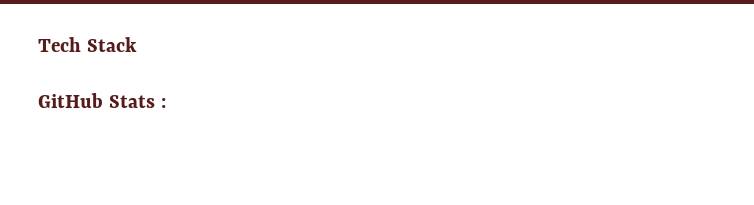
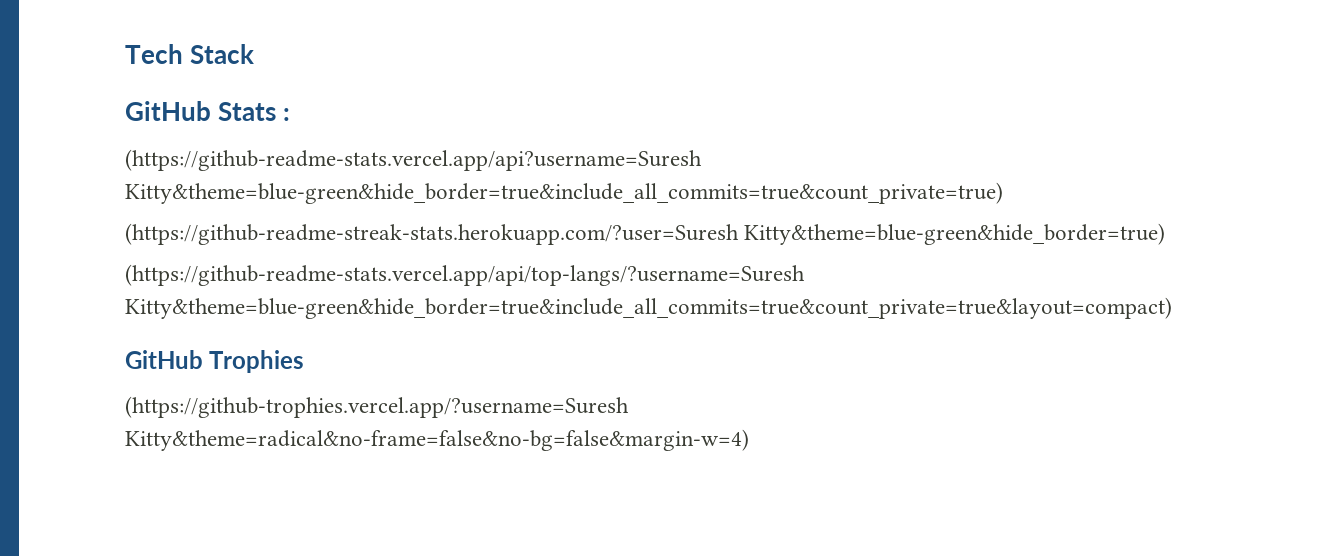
+ (https://github-readme-stats.vercel.app/api?username=Suresh Kitty&theme=blue-green&hide_border=true&include_all_commits=true&count_private=true)
+ (https://github-readme-streak-stats.herokuapp.com/?user=Suresh Kitty&theme=blue-green&hide_border=true)
+ (https://github-readme-stats.vercel.app/api/top-langs/?username=Suresh Kitty&theme=blue-green&hide_border=true&include_all_commits=true&count_private=true&layout=compact)
+ GitHub Trophies
+ (https://github-trophies.vercel.app/?username=Suresh Kitty&theme=radical&no-frame=false&no-bg=false&margin-w=4)

